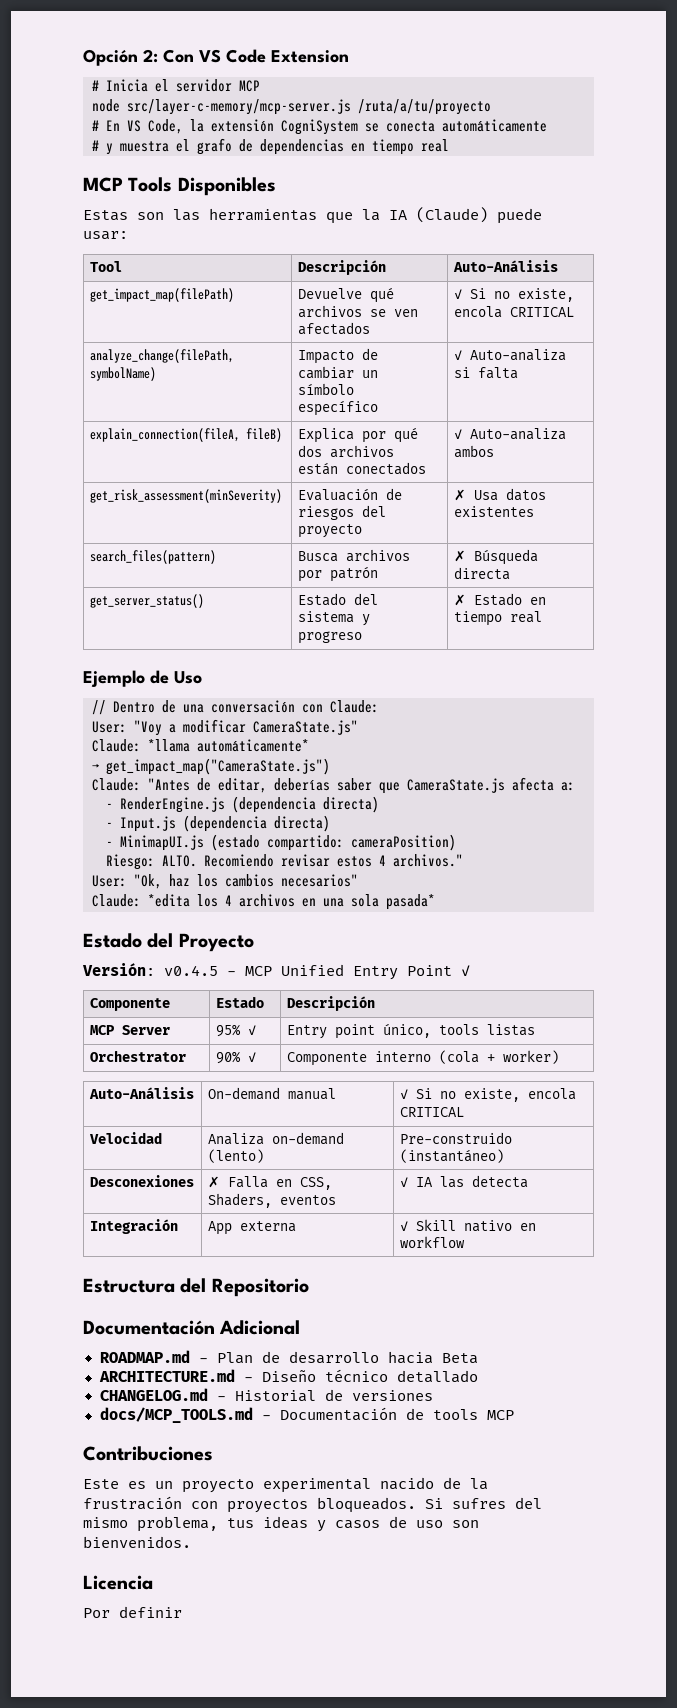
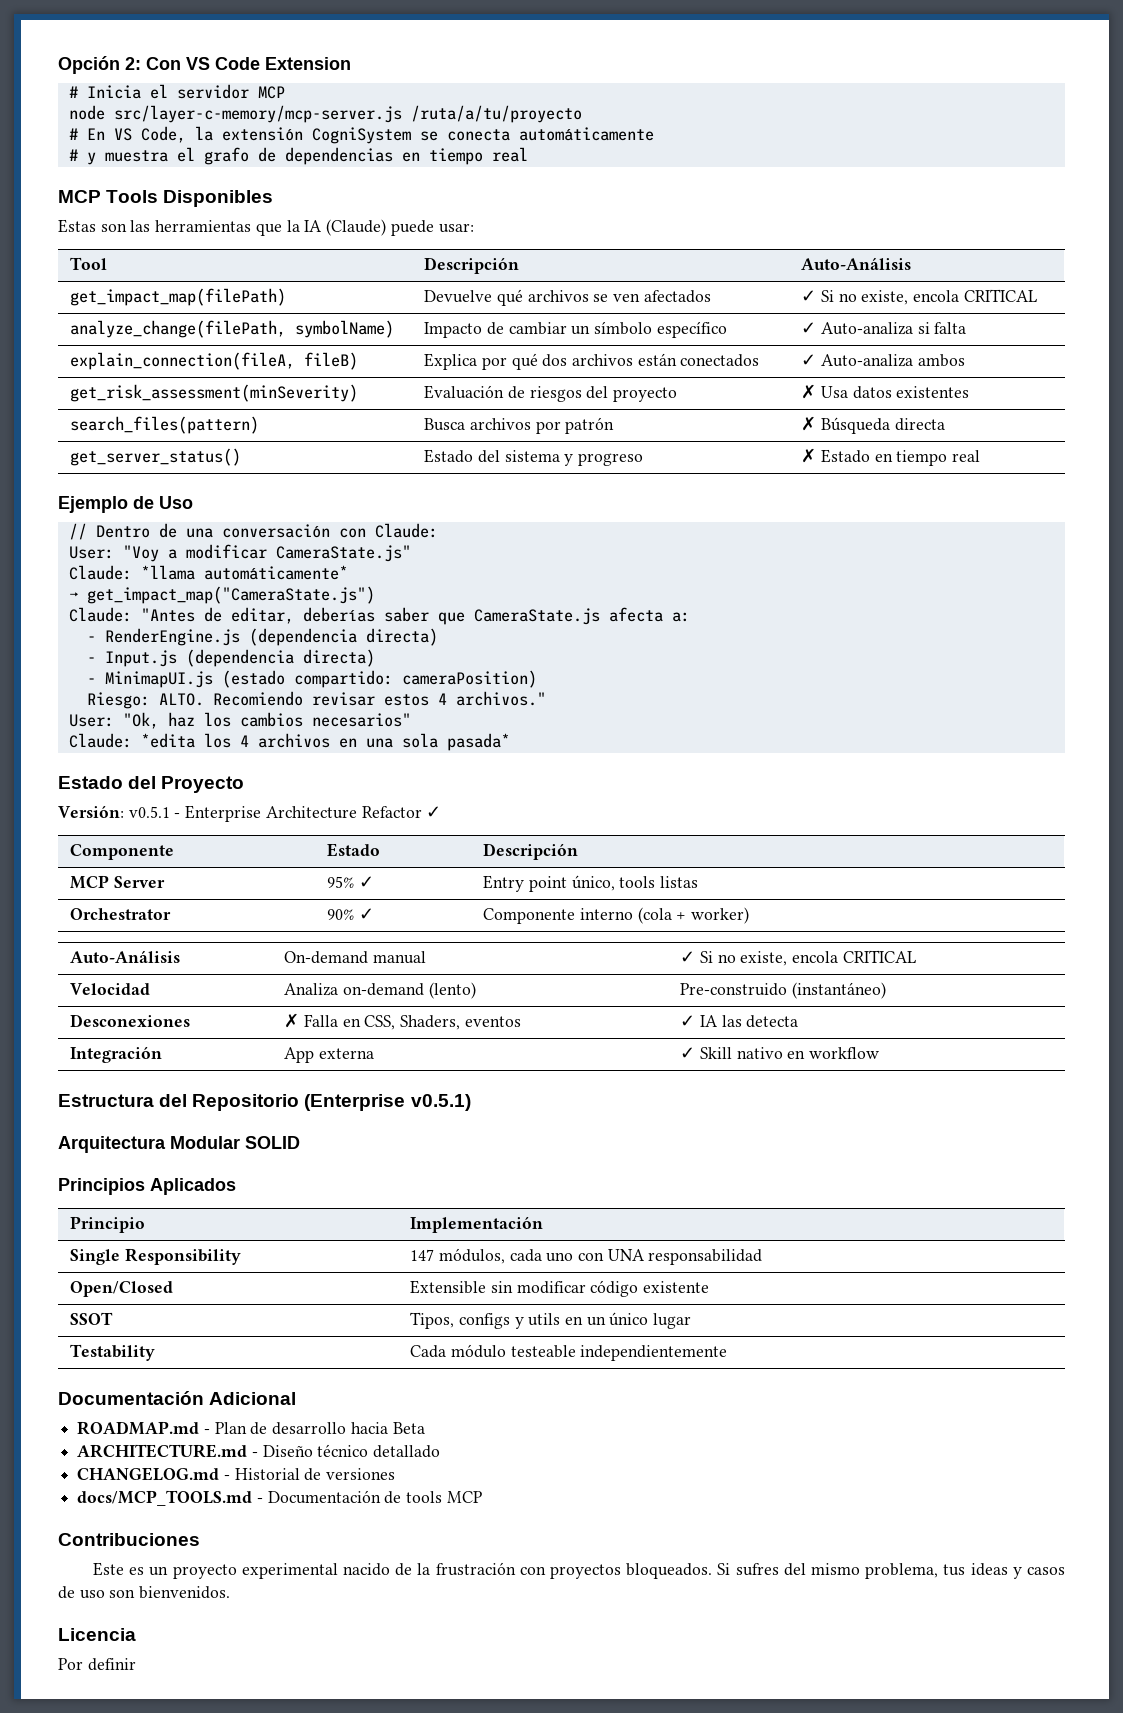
- Versión: v0.4.5 - MCP Unified Entry Point ✓
+ Versión: v0.5.1 - Enterprise Architecture Refactor ✓
- Estructura del Repositorio
+ Estructura del Repositorio (Enterprise v0.5.1)
+ Arquitectura Modular SOLID
+ Principios Aplicados
+ Principio | Implementación
+ Single Responsibility | 147 módulos, cada uno con UNA responsabilidad
+ Open/Closed | Extensible sin modificar código existente
+ SSOT | Tipos, configs y utils en un único lugar
+ Testability | Cada módulo testeable independientemente

